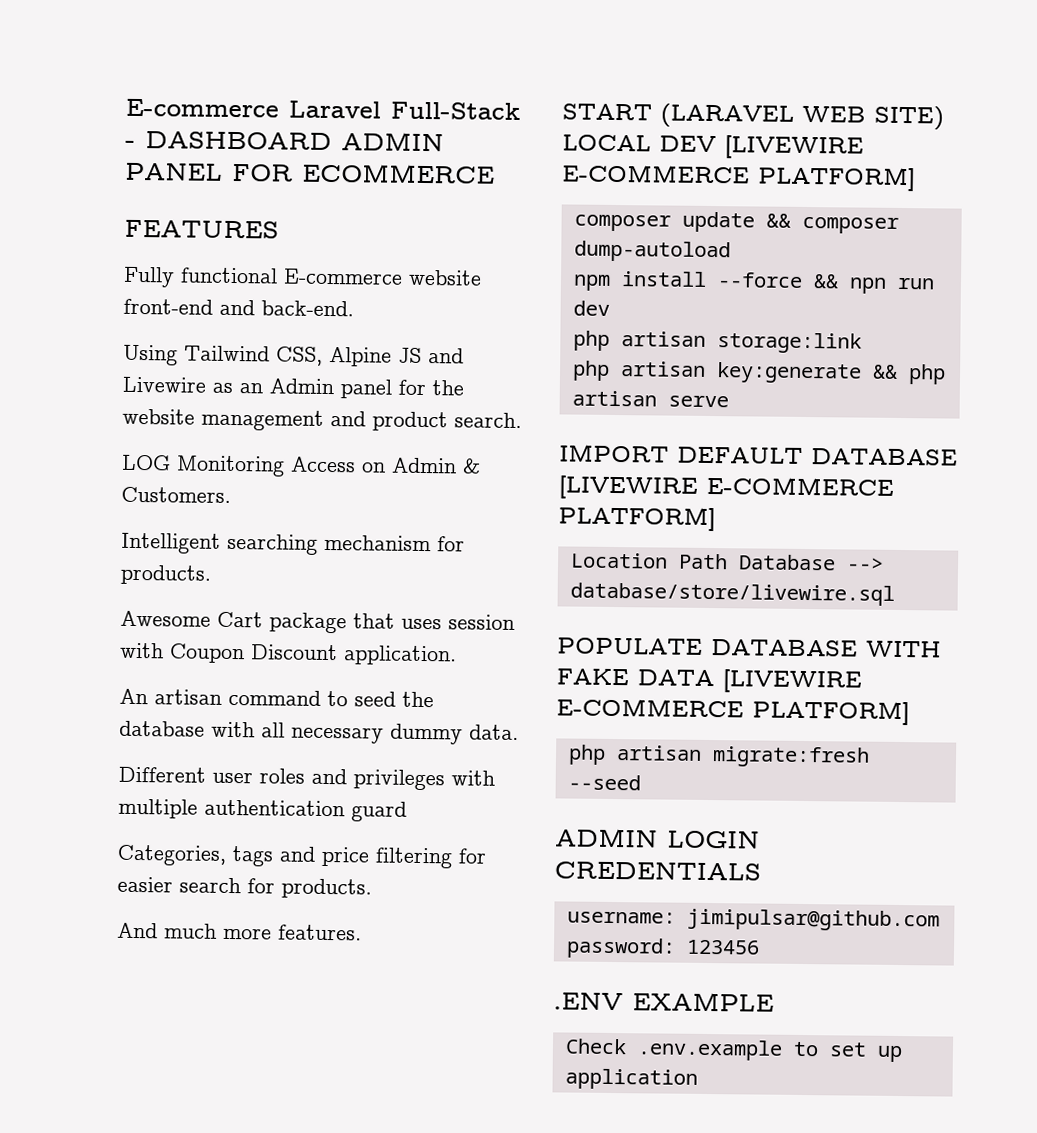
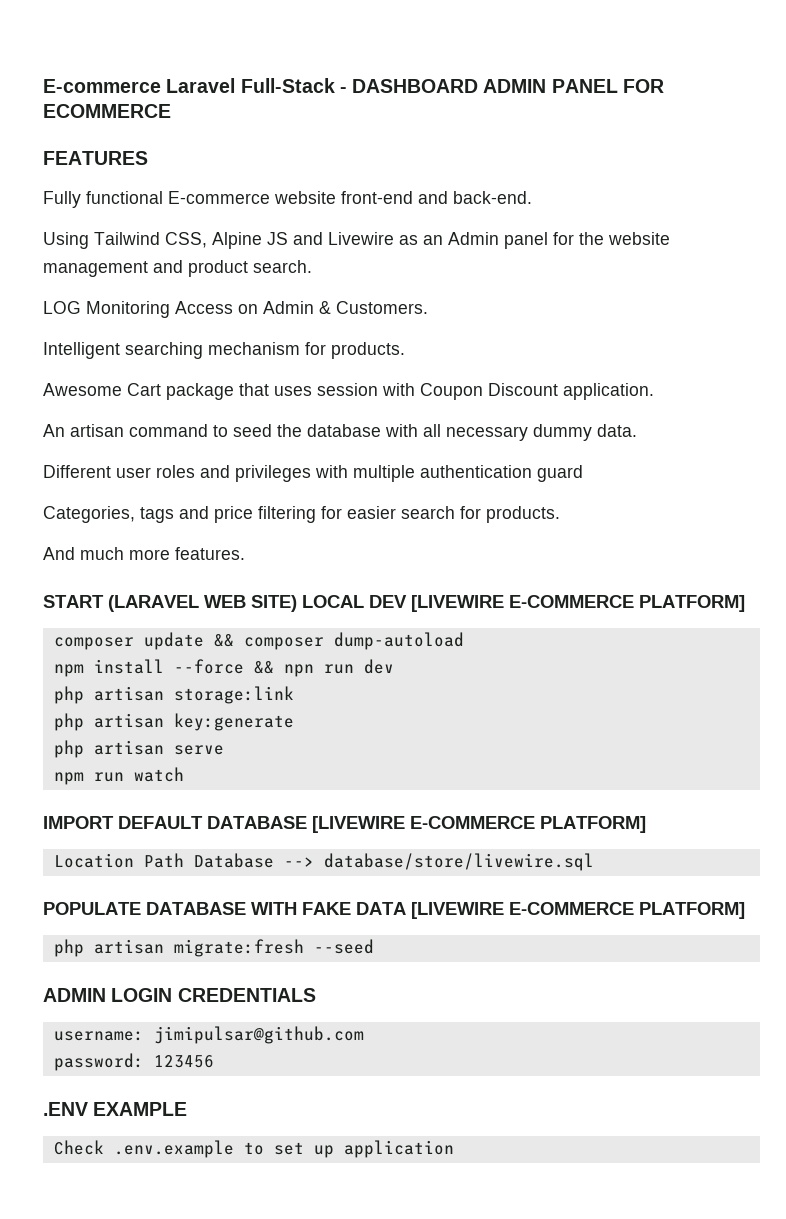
- php artisan key:generate && php artisan serve
+ php artisan key:generate
+ php artisan serve
+ npm run watch

